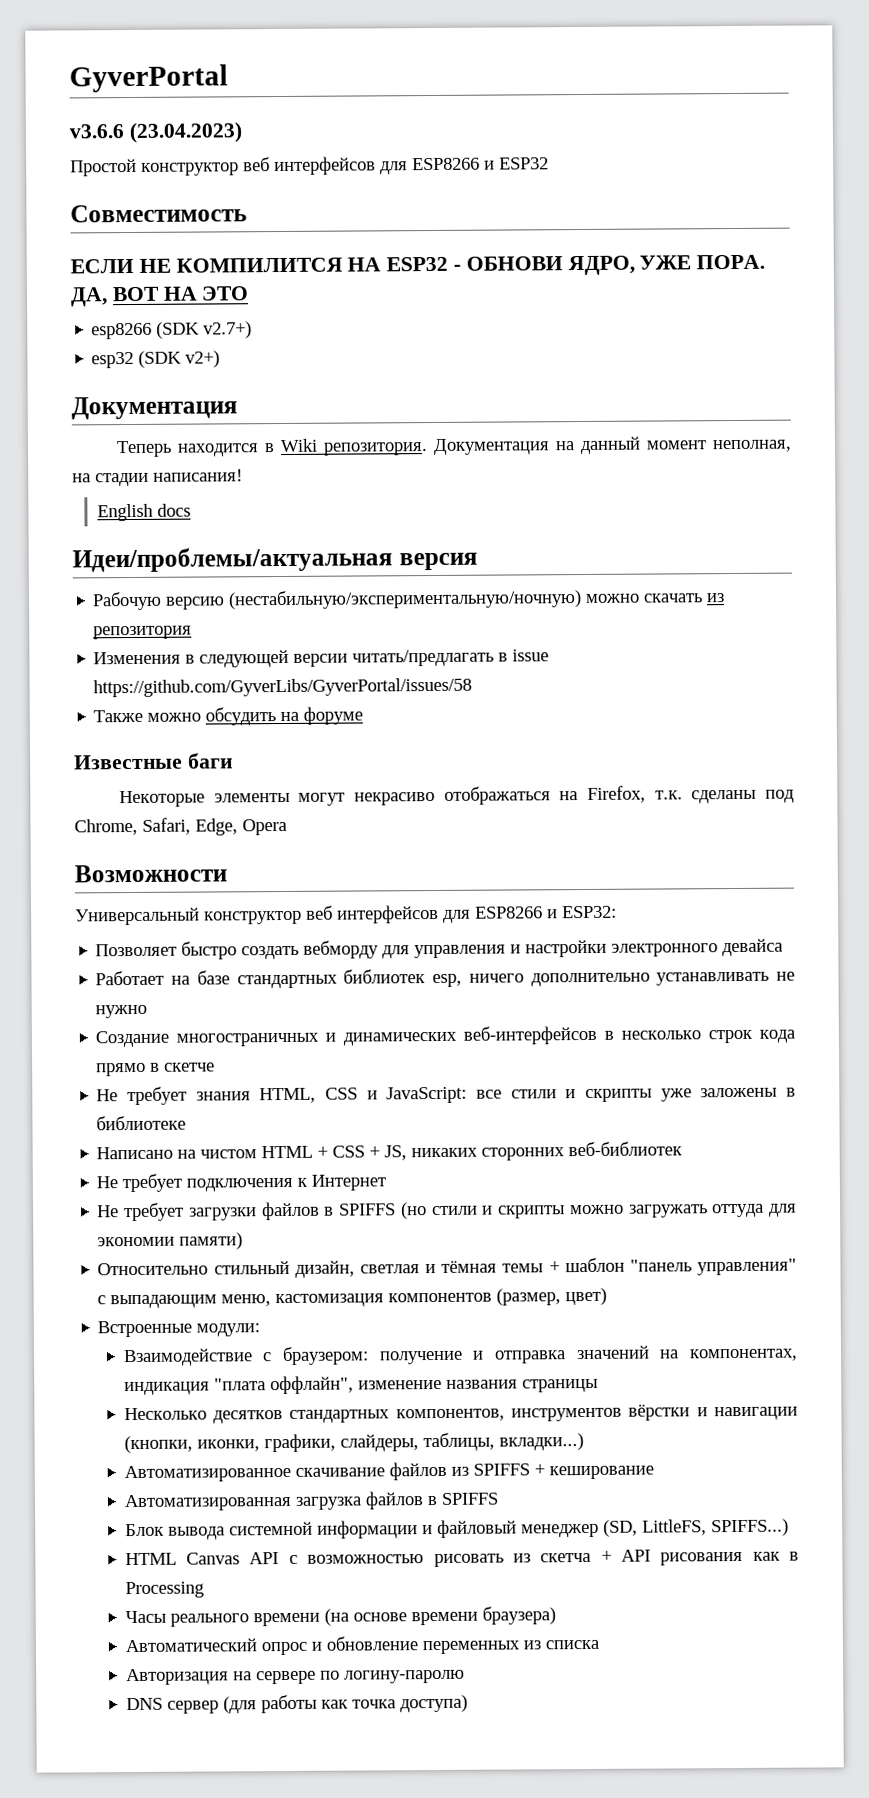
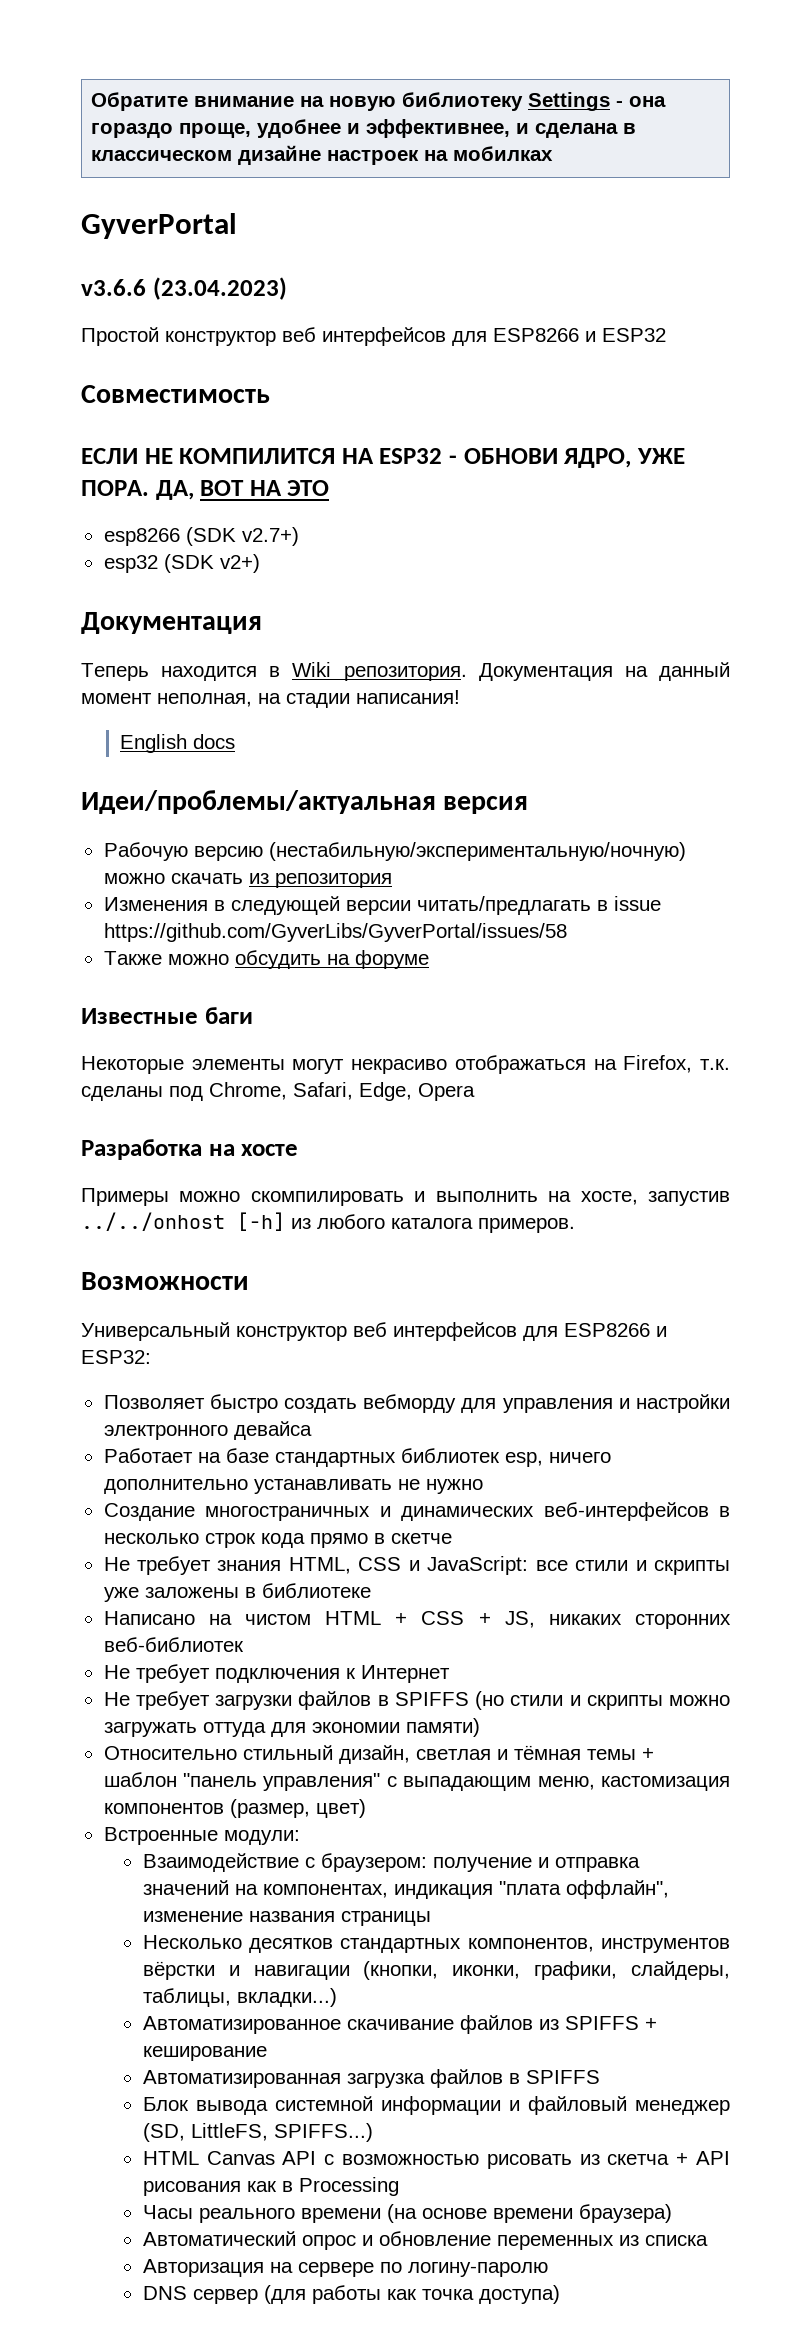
+ Обратите внимание на новую библиотеку Settings - она гораздо проще, удобнее и эффективнее, и сделана в классическом дизайне настроек на мобилках
+ Разработка на хосте
+ Примеры можно скомпилировать и выполнить на хосте, запустив ../../onhost [-h] из любого каталога примеров.

